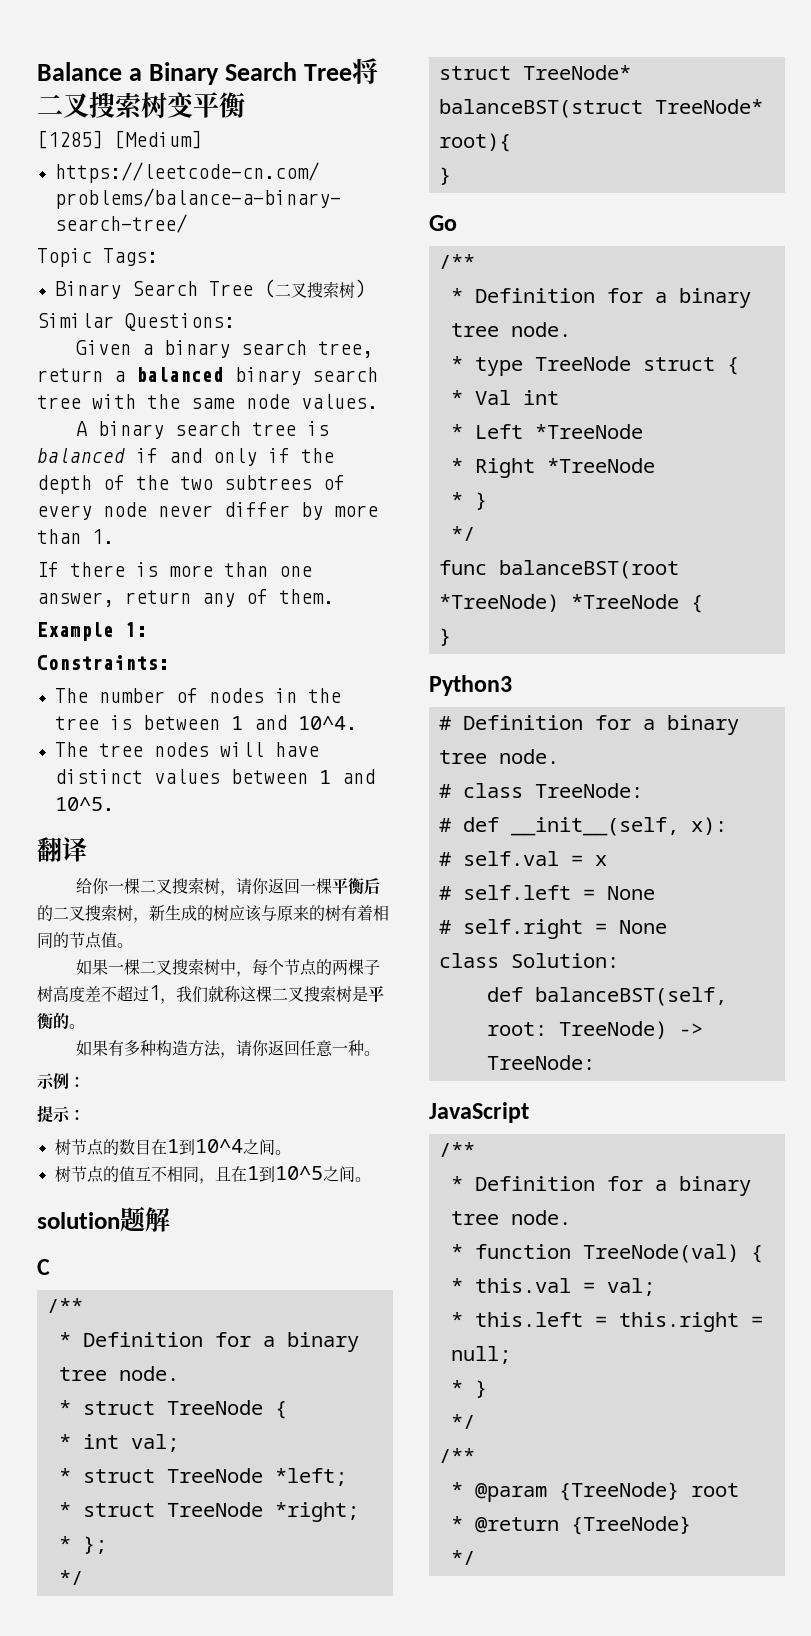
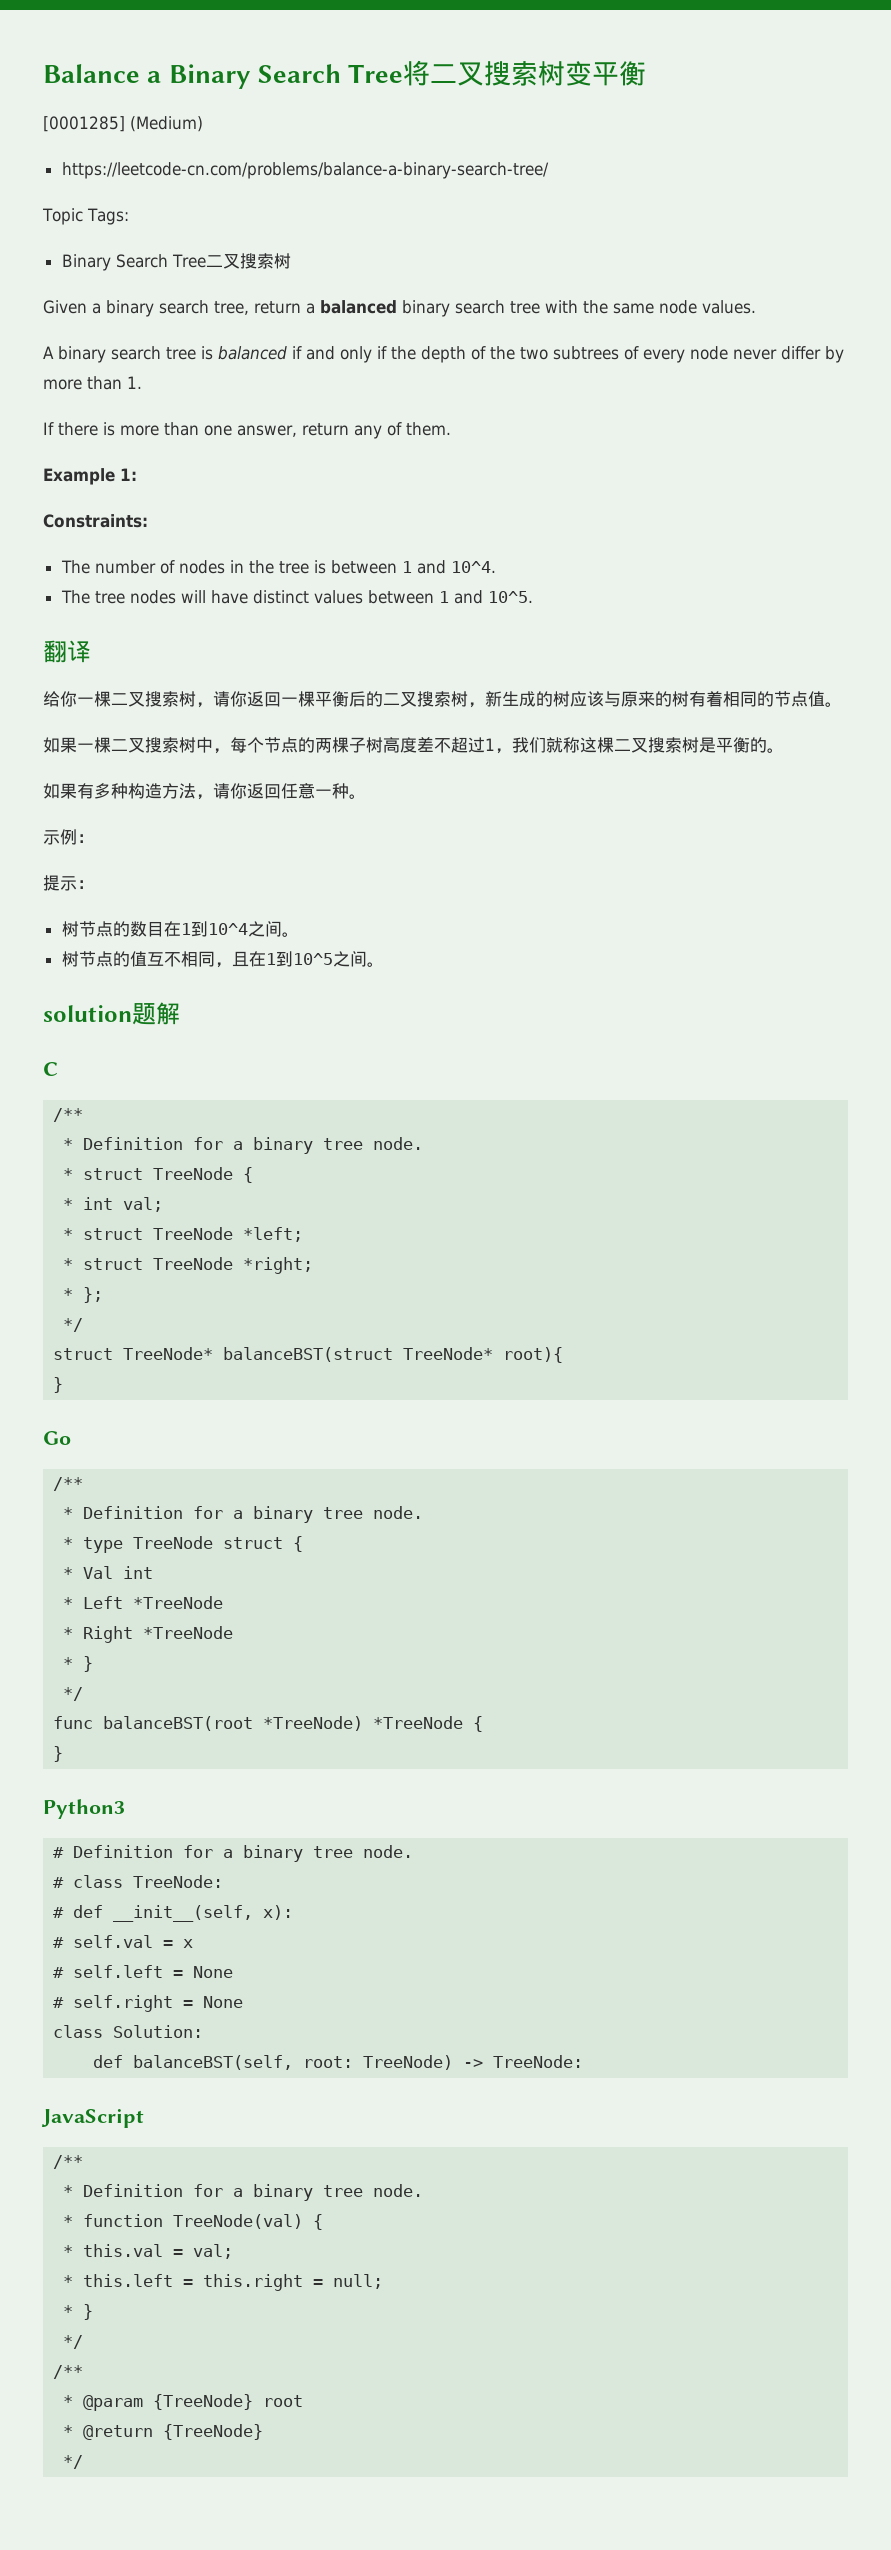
- [1285] [Medium]
+ [0001285] (Medium)
- Binary Search Tree (二叉搜索树)
- Similar Questions:
+ Binary Search Tree二叉搜索树

